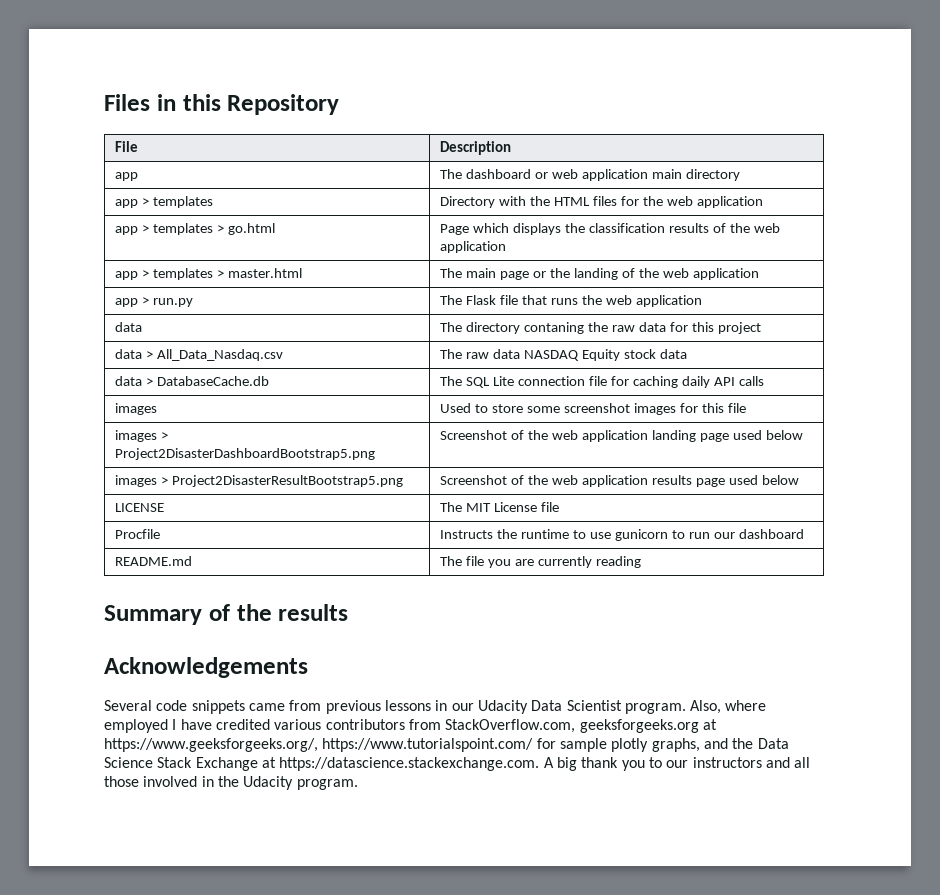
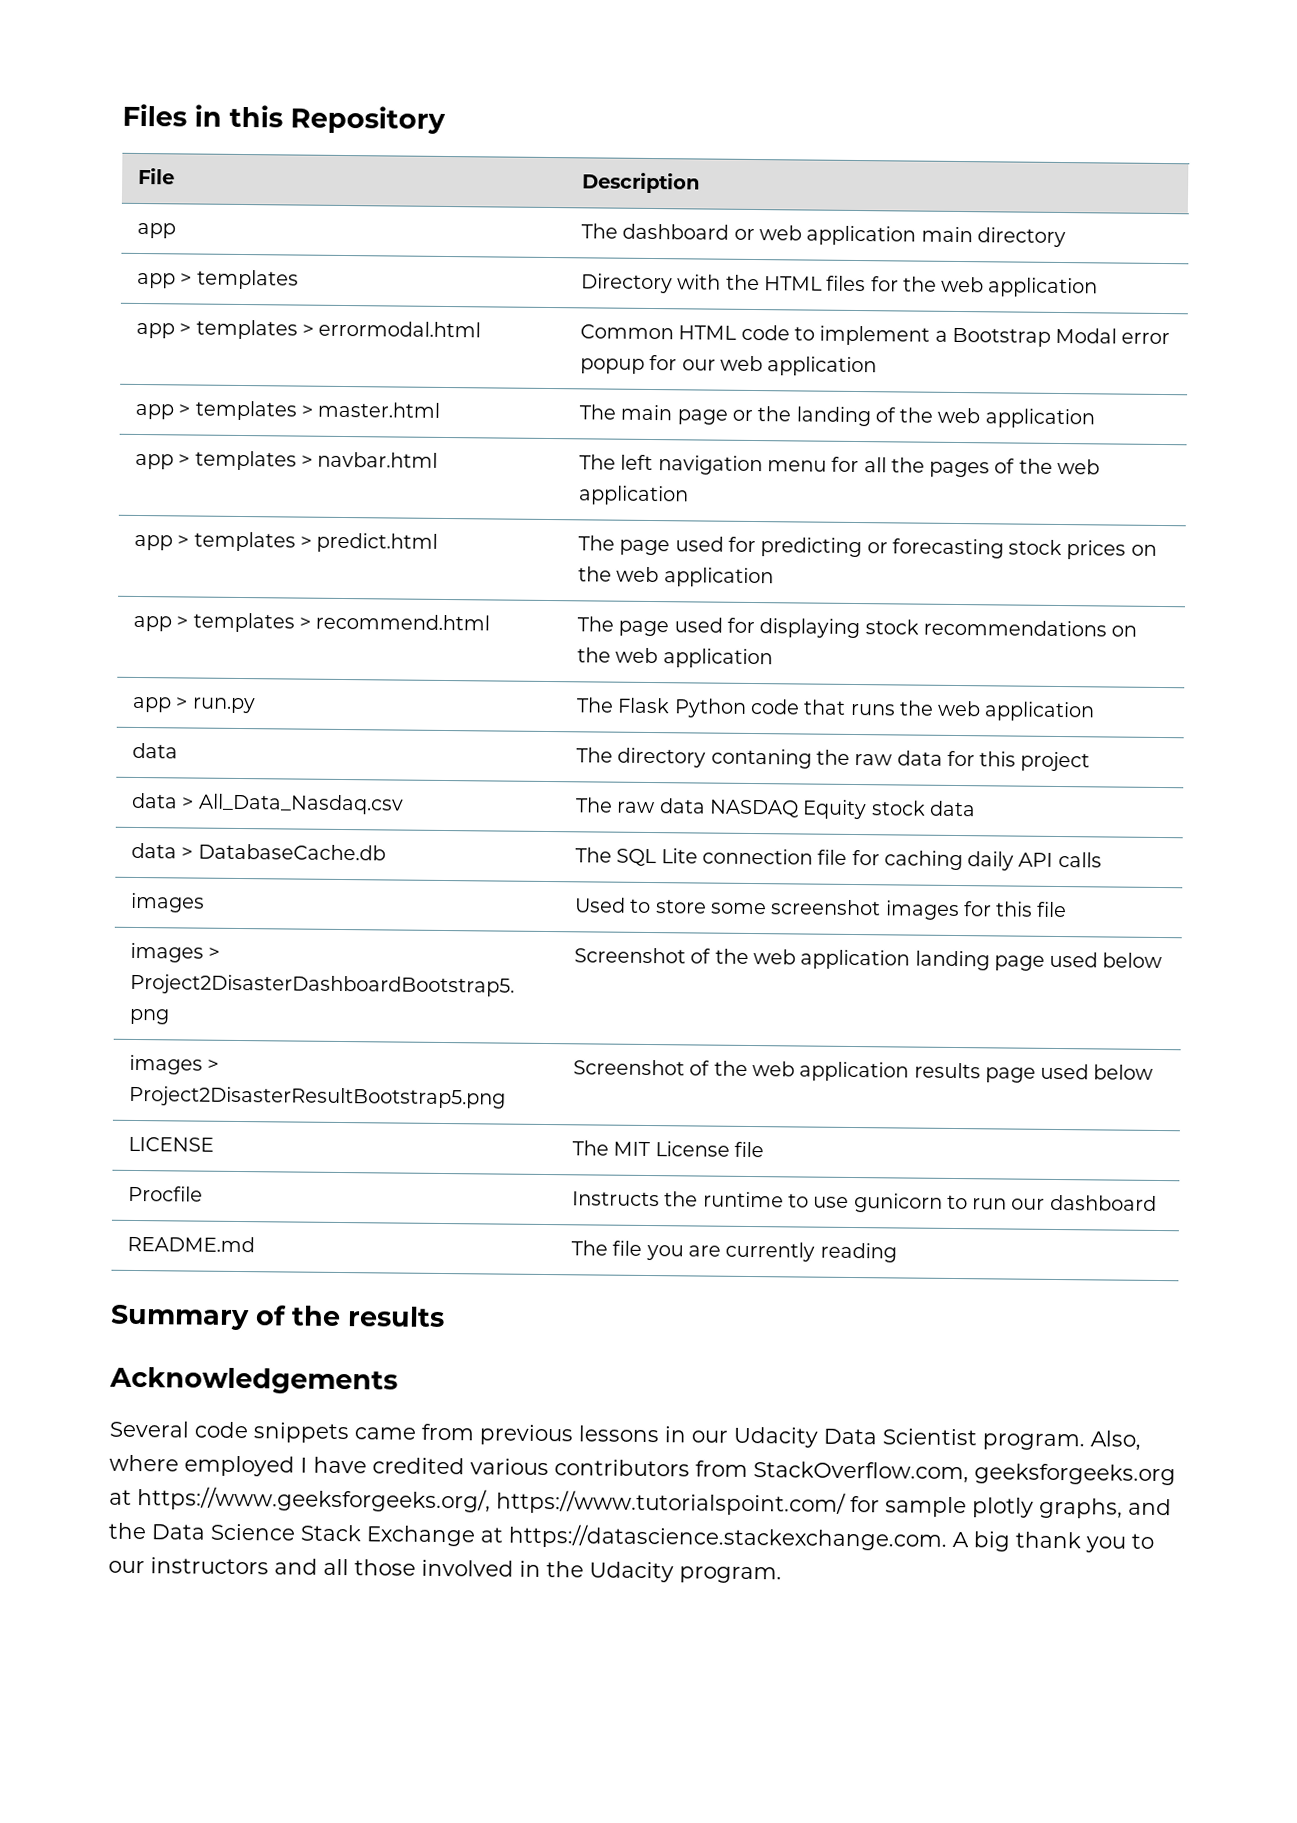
- app > templates > go.html | Page which displays the classification results of the web application
+ app > templates > errormodal.html | Common HTML code to implement a Bootstrap Modal error popup for our web application
+ app > templates > navbar.html | The left navigation menu for all the pages of the web application
+ app > templates > predict.html | The page used for predicting or forecasting stock prices on the web application
+ app > templates > recommend.html | The page used for displaying stock recommendations on the web application
- app > run.py | The Flask file that runs the web application
+ app > run.py | The Flask Python code that runs the web application

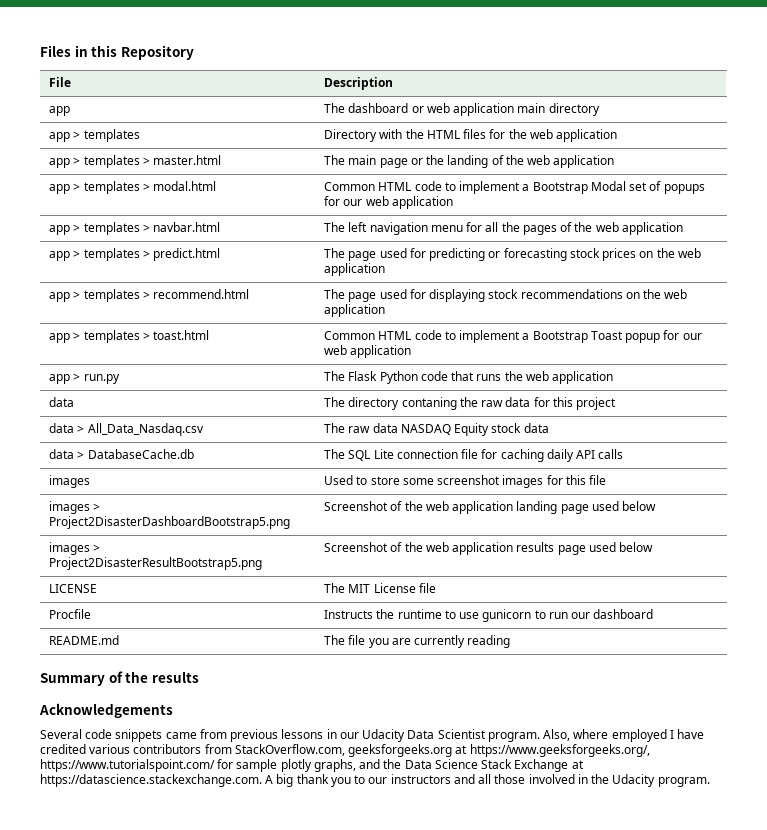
- app > templates > errormodal.html | Common HTML code to implement a Bootstrap Modal error popup for our web application
+ app > templates > modal.html | Common HTML code to implement a Bootstrap Modal set of popups for our web application
+ app > templates > toast.html | Common HTML code to implement a Bootstrap Toast popup for our web application

